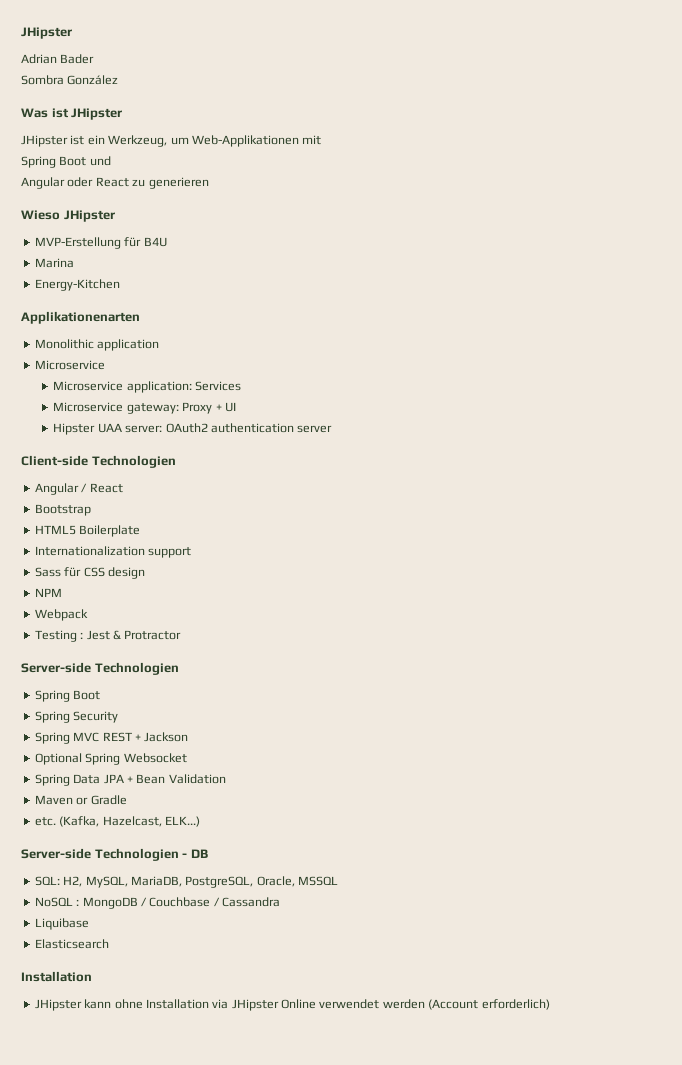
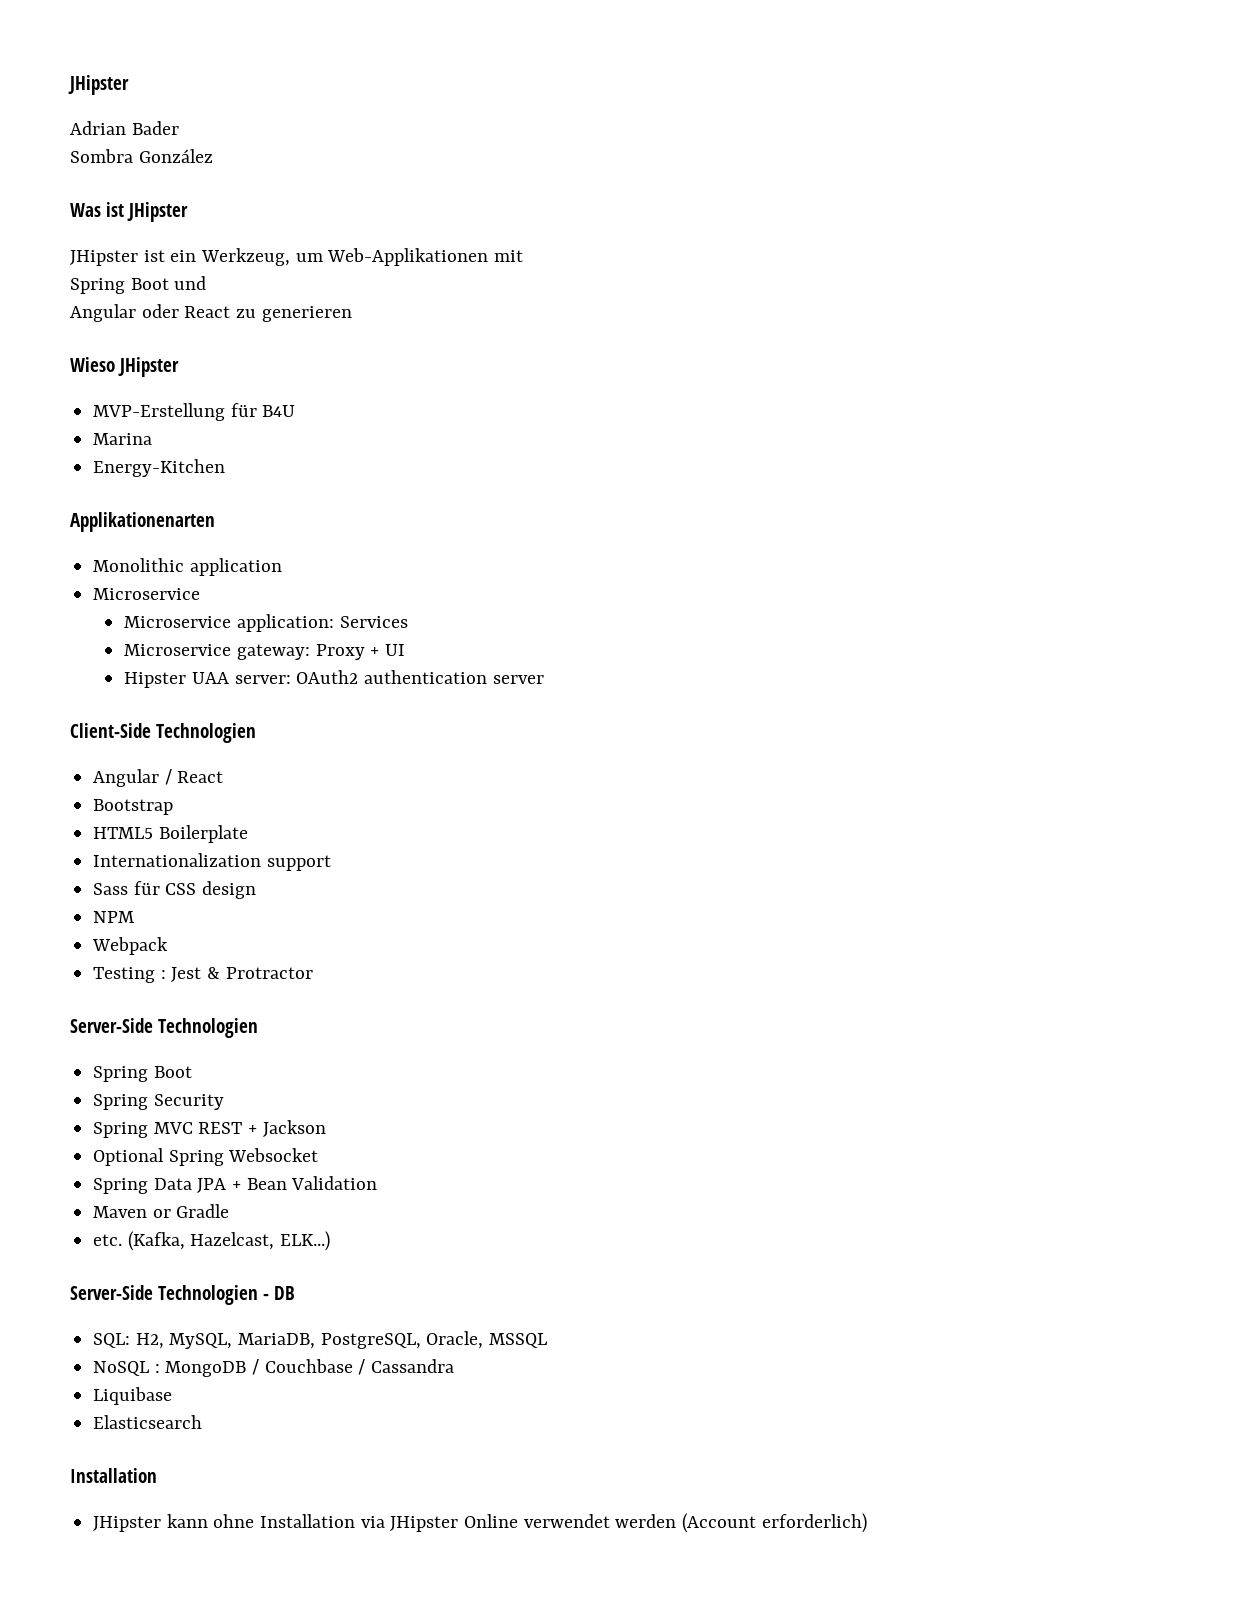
- Client-side Technologien
+ Client-Side Technologien
  Testing : Jest & Protractor
- Server-side Technologien
+ Server-Side Technologien
- Server-side Technologien - DB
+ Server-Side Technologien - DB

